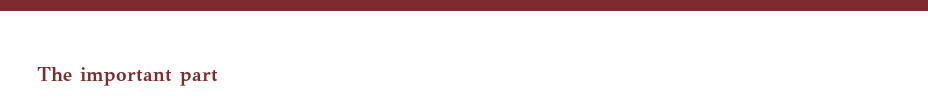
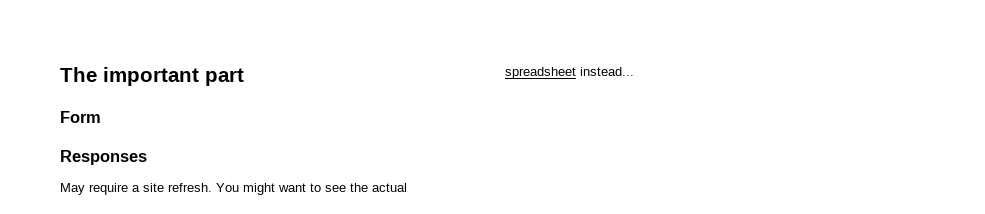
+ Form
+ Responses
+ May require a site refresh. You might want to see the actual spreadsheet instead...

